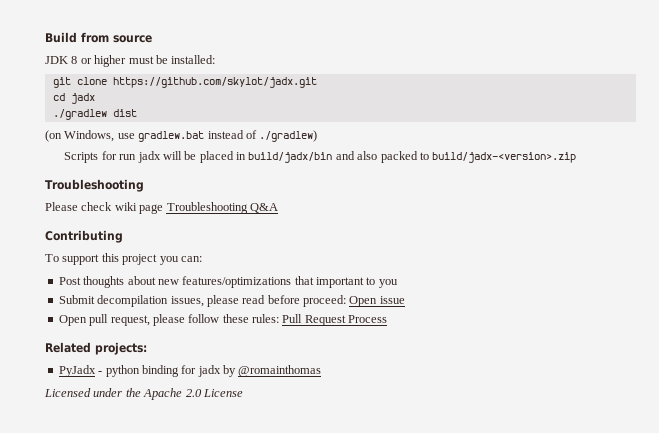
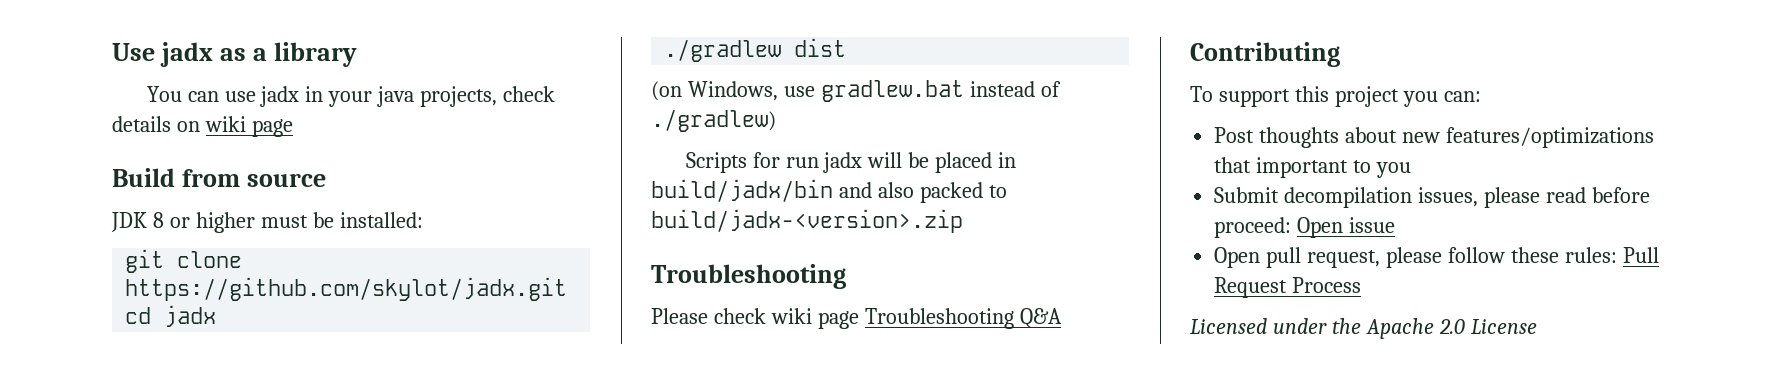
+ Use jadx as a library
+ You can use jadx in your java projects, check details on wiki page
- Related projects:
- PyJadx - python binding for jadx by @romainthomas

